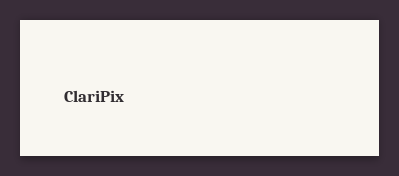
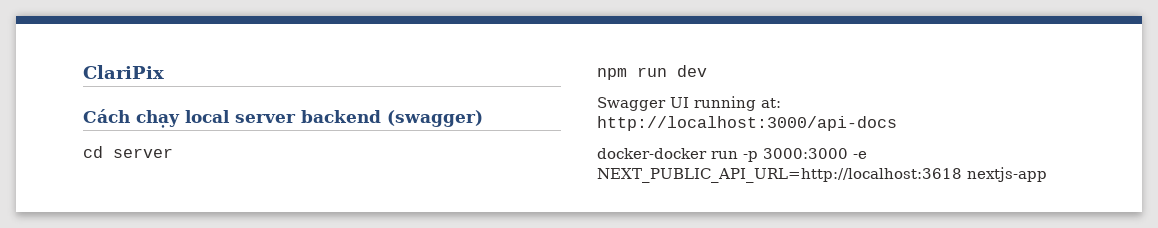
+ Cách chạy local server backend (swagger)
+ cd server
+ npm run dev
+ Swagger UI running at: http://localhost:3000/api-docs
+ docker-docker run -p 3000:3000 -e NEXT_PUBLIC_API_URL=http://localhost:3618 nextjs-app

